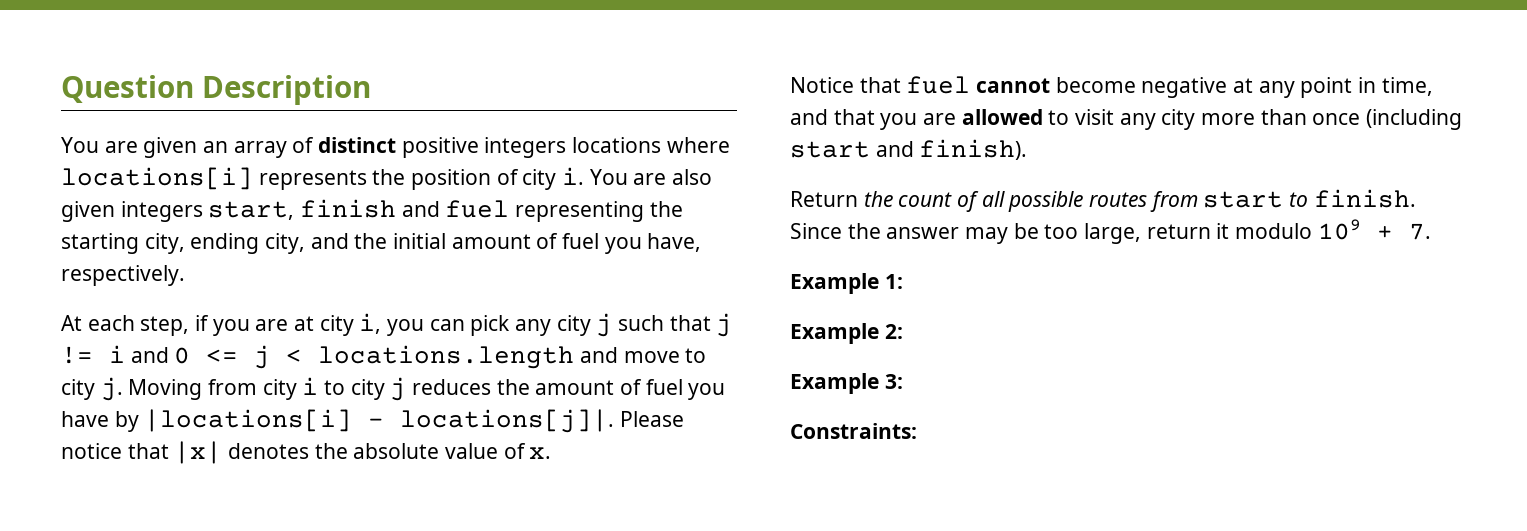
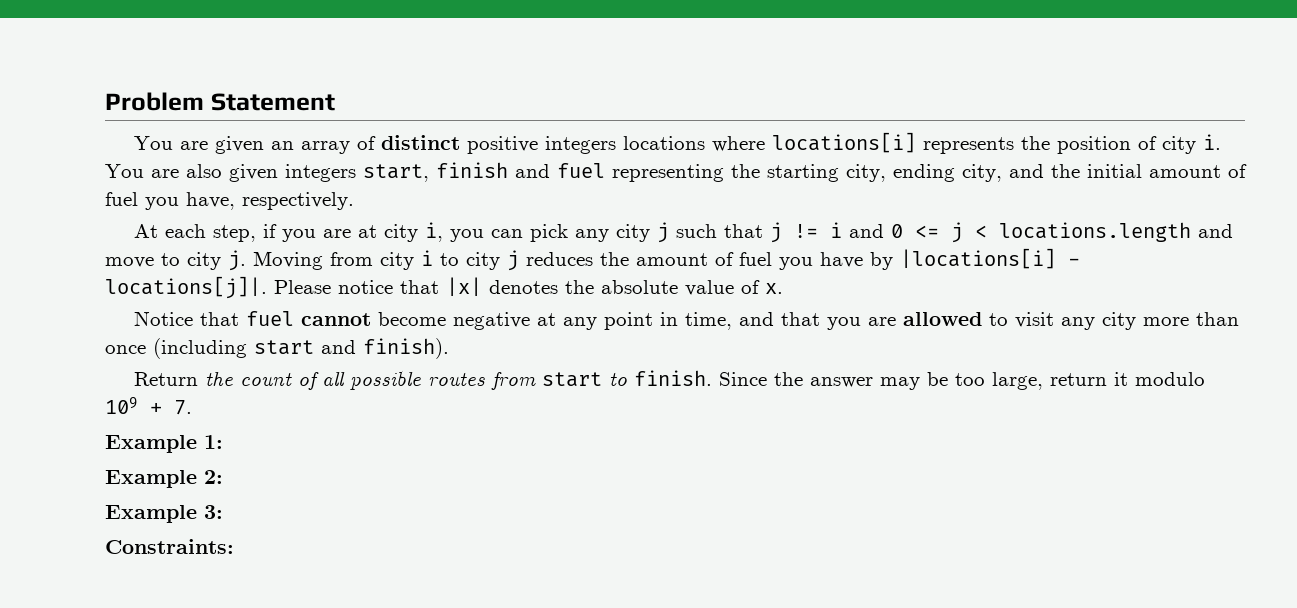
- Question Description
+ Problem Statement

